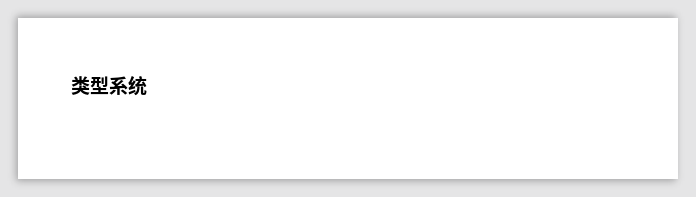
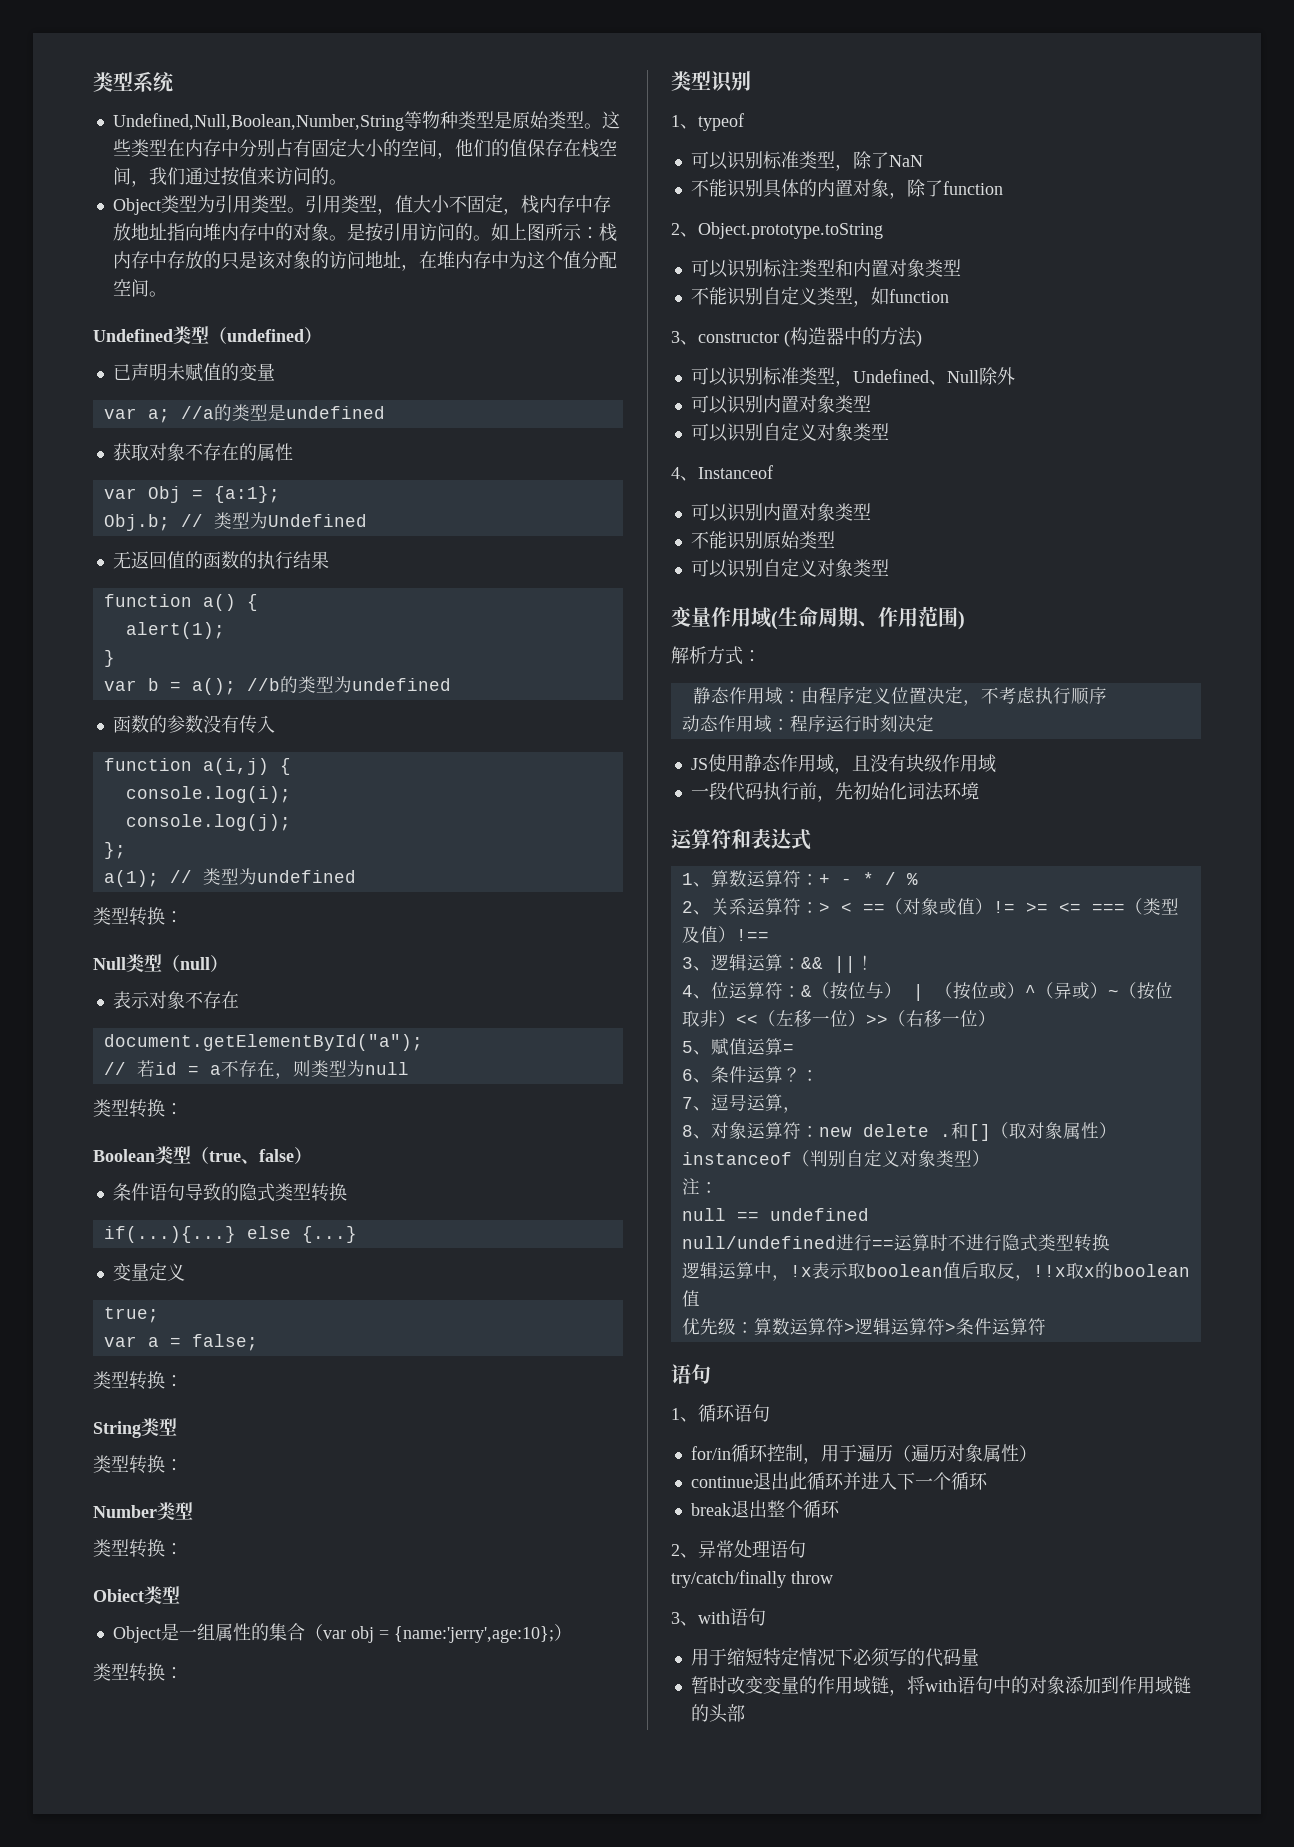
+ Undefined,Null,Boolean,Number,String等物种类型是原始类型。这些类型在内存中分别占有固定大小的空间，他们的值保存在栈空间，我们通过按值来访问的。
+ Object类型为引用类型。引用类型，值大小不固定，栈内存中存放地址指向堆内存中的对象。是按引用访问的。如上图所示：栈内存中存放的只是该对象的访问地址，在堆内存中为这个值分配空间。
+ Undefined类型（undefined）
+ 已声明未赋值的变量
+ var a; //a的类型是undefined
+ 获取对象不存在的属性
+ var Obj = {a:1};
+ Obj.b; // 类型为Undefined
+ 无返回值的函数的执行结果
+ function a() {
+ alert(1);
+ }
+ var b = a(); //b的类型为undefined
+ 函数的参数没有传入
+ function a(i,j) {
+ console.log(i);
+ console.log(j);
+ };
+ a(1); // 类型为undefined
+ 类型转换：
+ Null类型（null）
+ 表示对象不存在
+ document.getElementById("a");
+ // 若id = a不存在，则类型为null
+ 类型转换：
+ Boolean类型（true、false）
+ 条件语句导致的隐式类型转换
+ if(...){...} else {...}
+ 变量定义
+ true;
+ var a = false;
+ 类型转换：
+ String类型
+ 类型转换：
+ Number类型
+ 类型转换：
+ Obiect类型
+ Object是一组属性的集合（var obj = {name:'jerry',age:10};）
+ 类型转换：
+ 类型识别
+ 1、typeof
+ 可以识别标准类型，除了NaN
+ 不能识别具体的内置对象，除了function
+ 2、Object.prototype.toString
+ 可以识别标注类型和内置对象类型
+ 不能识别自定义类型，如function
+ 3、constructor (构造器中的方法)
+ 可以识别标准类型，Undefined、Null除外
+ 可以识别内置对象类型
+ 可以识别自定义对象类型
+ 4、Instanceof
+ 可以识别内置对象类型
+ 不能识别原始类型
+ 可以识别自定义对象类型
+ 变量作用域(生命周期、作用范围)
+ 解析方式：
+ 静态作用域：由程序定义位置决定，不考虑执行顺序
+ 动态作用域：程序运行时刻决定
+ JS使用静态作用域，且没有块级作用域
+ 一段代码执行前，先初始化词法环境
+ 运算符和表达式
+ 1、算数运算符：+ - * / %
+ 2、关系运算符：> < ==（对象或值）!= >= <= ===（类型及值）!==
+ 3、逻辑运算：&& ||！
+ 4、位运算符：&（按位与） | （按位或）^（异或）~（按位取非）<<（左移一位）>>（右移一位）
+ 5、赋值运算=
+ 6、条件运算？：
+ 7、逗号运算，
+ 8、对象运算符：new delete .和[]（取对象属性）instanceof（判别自定义对象类型）
+ 注：
+ null == undefined
+ null/undefined进行==运算时不进行隐式类型转换
+ 逻辑运算中，!x表示取boolean值后取反，!!x取x的boolean值
+ 优先级：算数运算符>逻辑运算符>条件运算符
+ 语句
+ 1、循环语句
+ for/in循环控制，用于遍历（遍历对象属性）
+ continue退出此循环并进入下一个循环
+ break退出整个循环
+ 2、异常处理语句
+ try/catch/finally throw
+ 3、with语句
+ 用于缩短特定情况下必须写的代码量
+ 暂时改变变量的作用域链，将with语句中的对象添加到作用域链的头部

